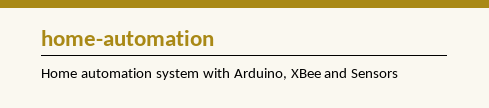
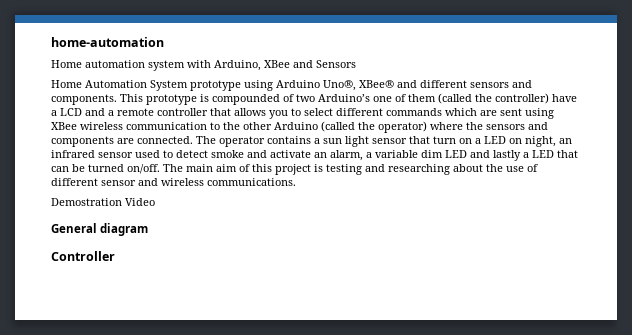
+ Home Automation System prototype using Arduino Uno®, XBee® and different sensors and components. This prototype is compounded of two Arduino’s one of them (called the controller) have a LCD and a remote controller that allows you to select different commands which are sent using XBee wireless communication to the other Arduino (called the operator) where the sensors and components are connected. The operator contains a sun light sensor that turn on a LED on night, an infrared sensor used to detect smoke and activate an alarm, a variable dim LED and lastly a LED that can be turned on/off. The main aim of this project is testing and researching about the use of different sensor and wireless communications.
+ Demostration Video
+ General diagram
+ Controller

